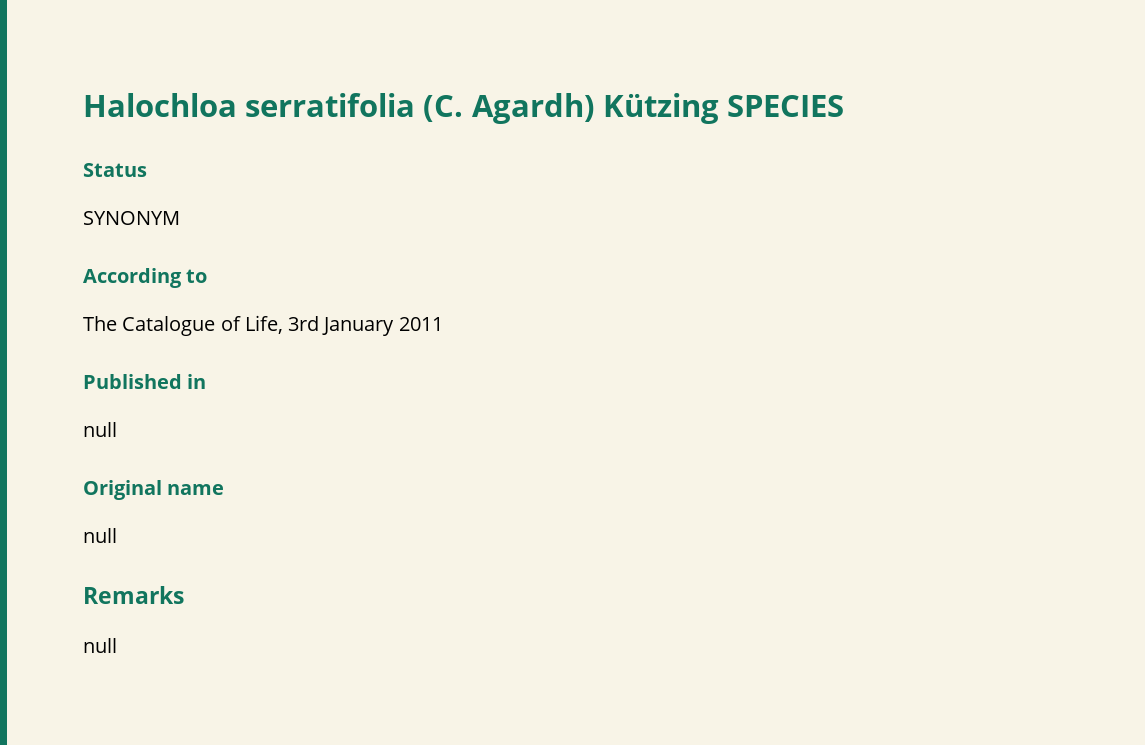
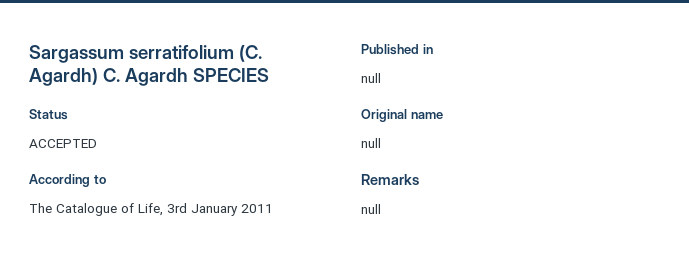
- Halochloa serratifolia (C. Agardh) Kützing SPECIES
+ Sargassum serratifolium (C. Agardh) C. Agardh SPECIES
- SYNONYM
+ ACCEPTED

